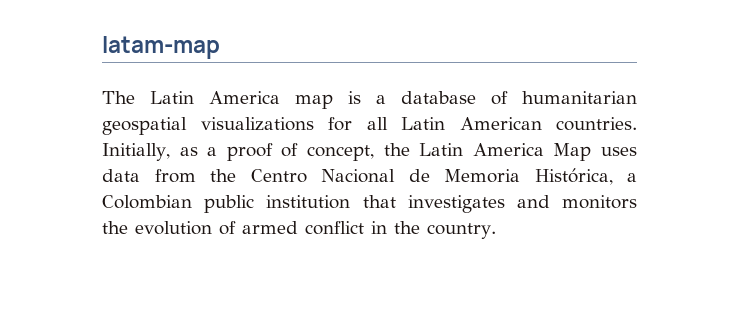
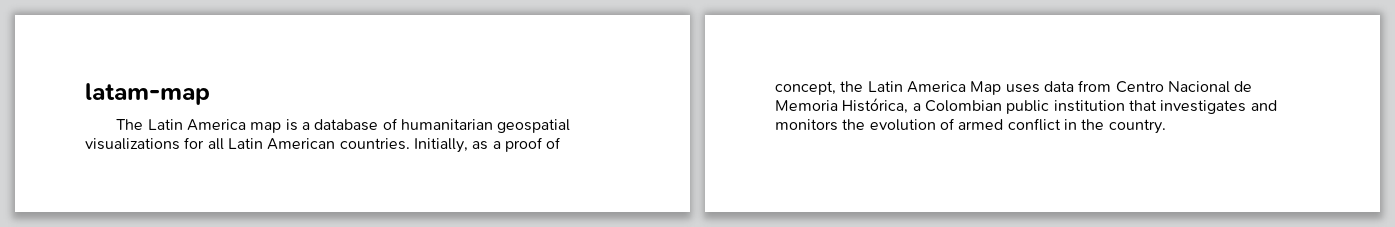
- Initially, as a proof of concept, the Latin America Map uses data from the Centro Nacional de Memoria Histórica, a Colombian public institution that investigates and monitors the evolution of armed conflict in the country.
+ Initially, as a proof of concept, the Latin America Map uses data from Centro Nacional de Memoria Histórica, a Colombian public institution that investigates and monitors the evolution of armed conflict in the country.

